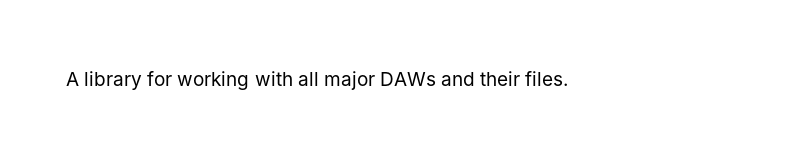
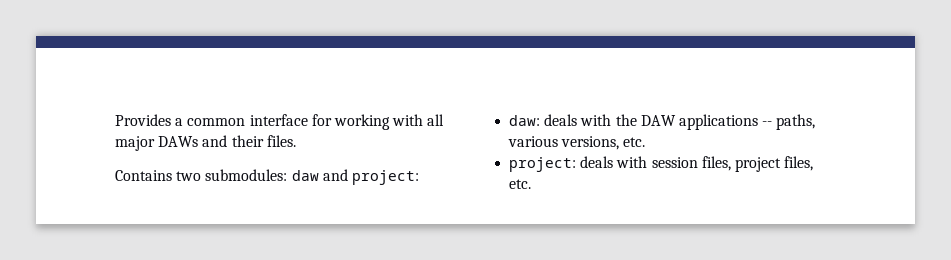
- A library for working with all major DAWs and their files.
+ Provides a common interface for working with all major DAWs and their files.
+ Contains two submodules: daw and project:
+ daw: deals with the DAW applications -- paths, various versions, etc.
+ project: deals with session files, project files, etc.

